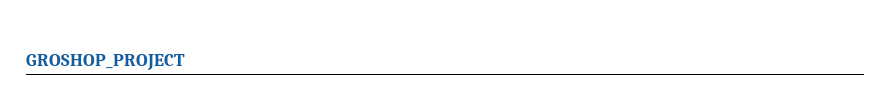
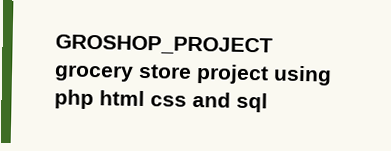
- GROSHOP_PROJECT
+ GROSHOP_PROJECT grocery store project using php html css and sql

